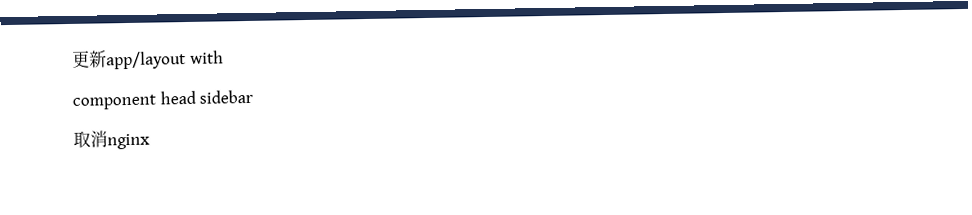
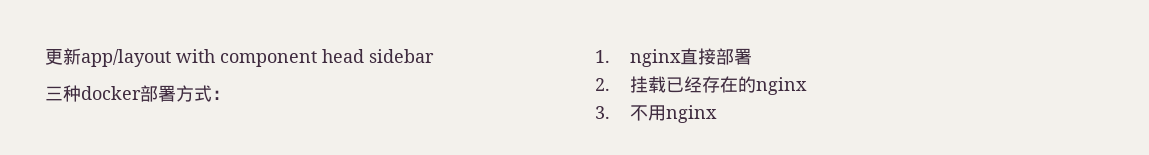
- 更新app/layout with
- component head sidebar
+ 更新app/layout with component head sidebar
- 取消nginx
+ 三种docker部署方式：
+ 1. nginx直接部署
+ 2.挂载已经存在的nginx
+ 3.不用nginx

